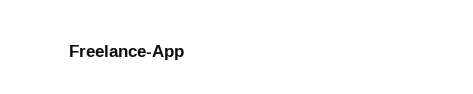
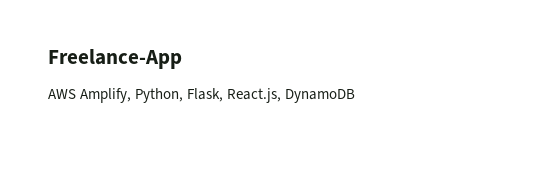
+ AWS Amplify, Python, Flask, React.js, DynamoDB

